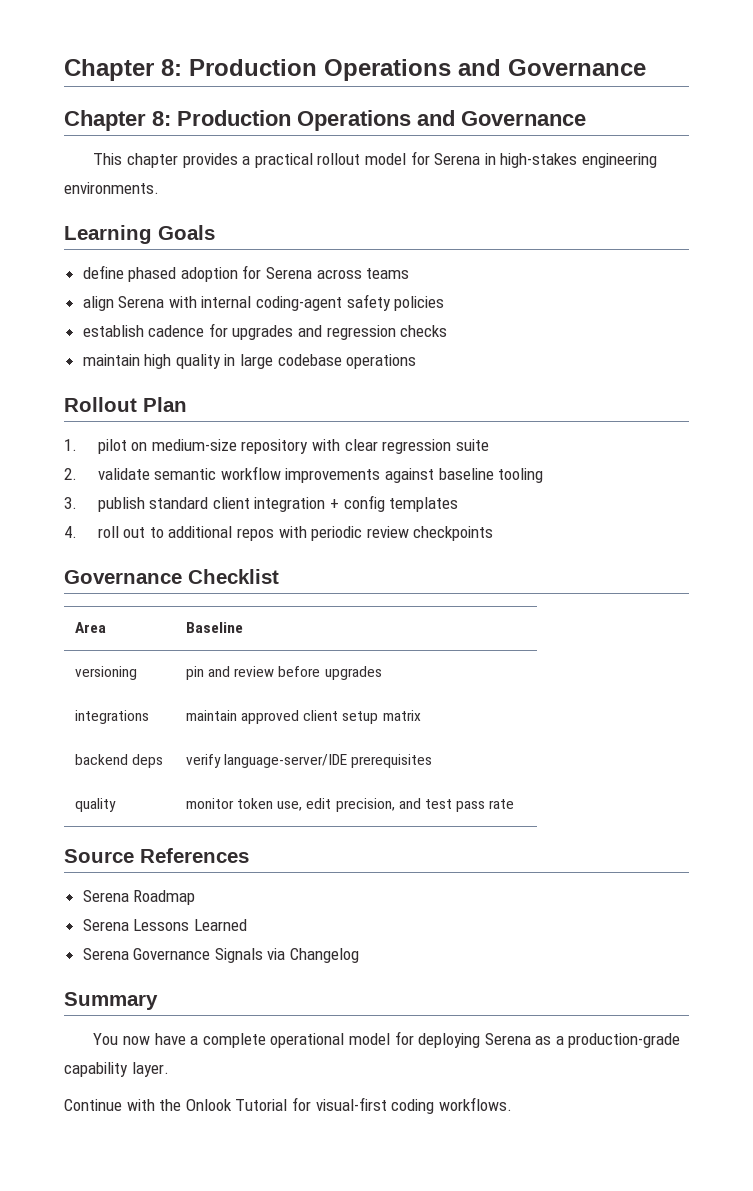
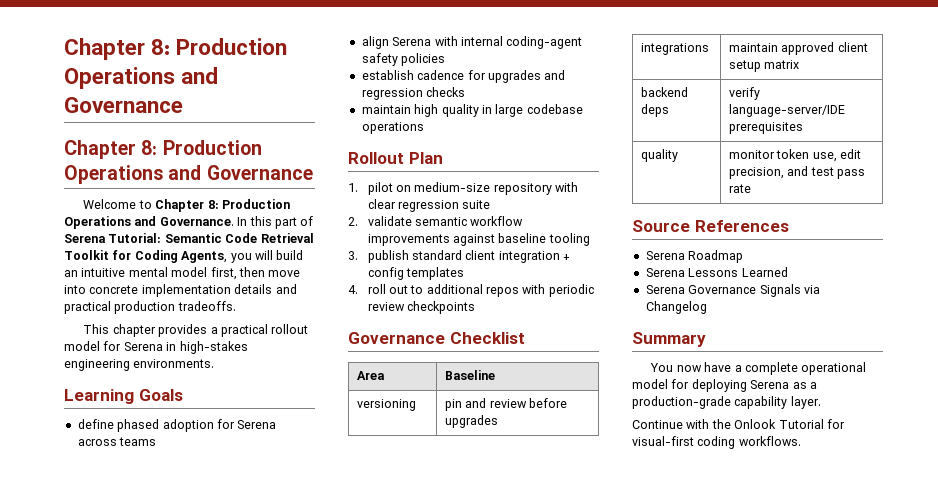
+ Welcome to Chapter 8: Production Operations and Governance. In this part of Serena Tutorial: Semantic Code Retrieval Toolkit for Coding Agents, you will build an intuitive mental model first, then move into concrete implementation details and practical production tradeoffs.

